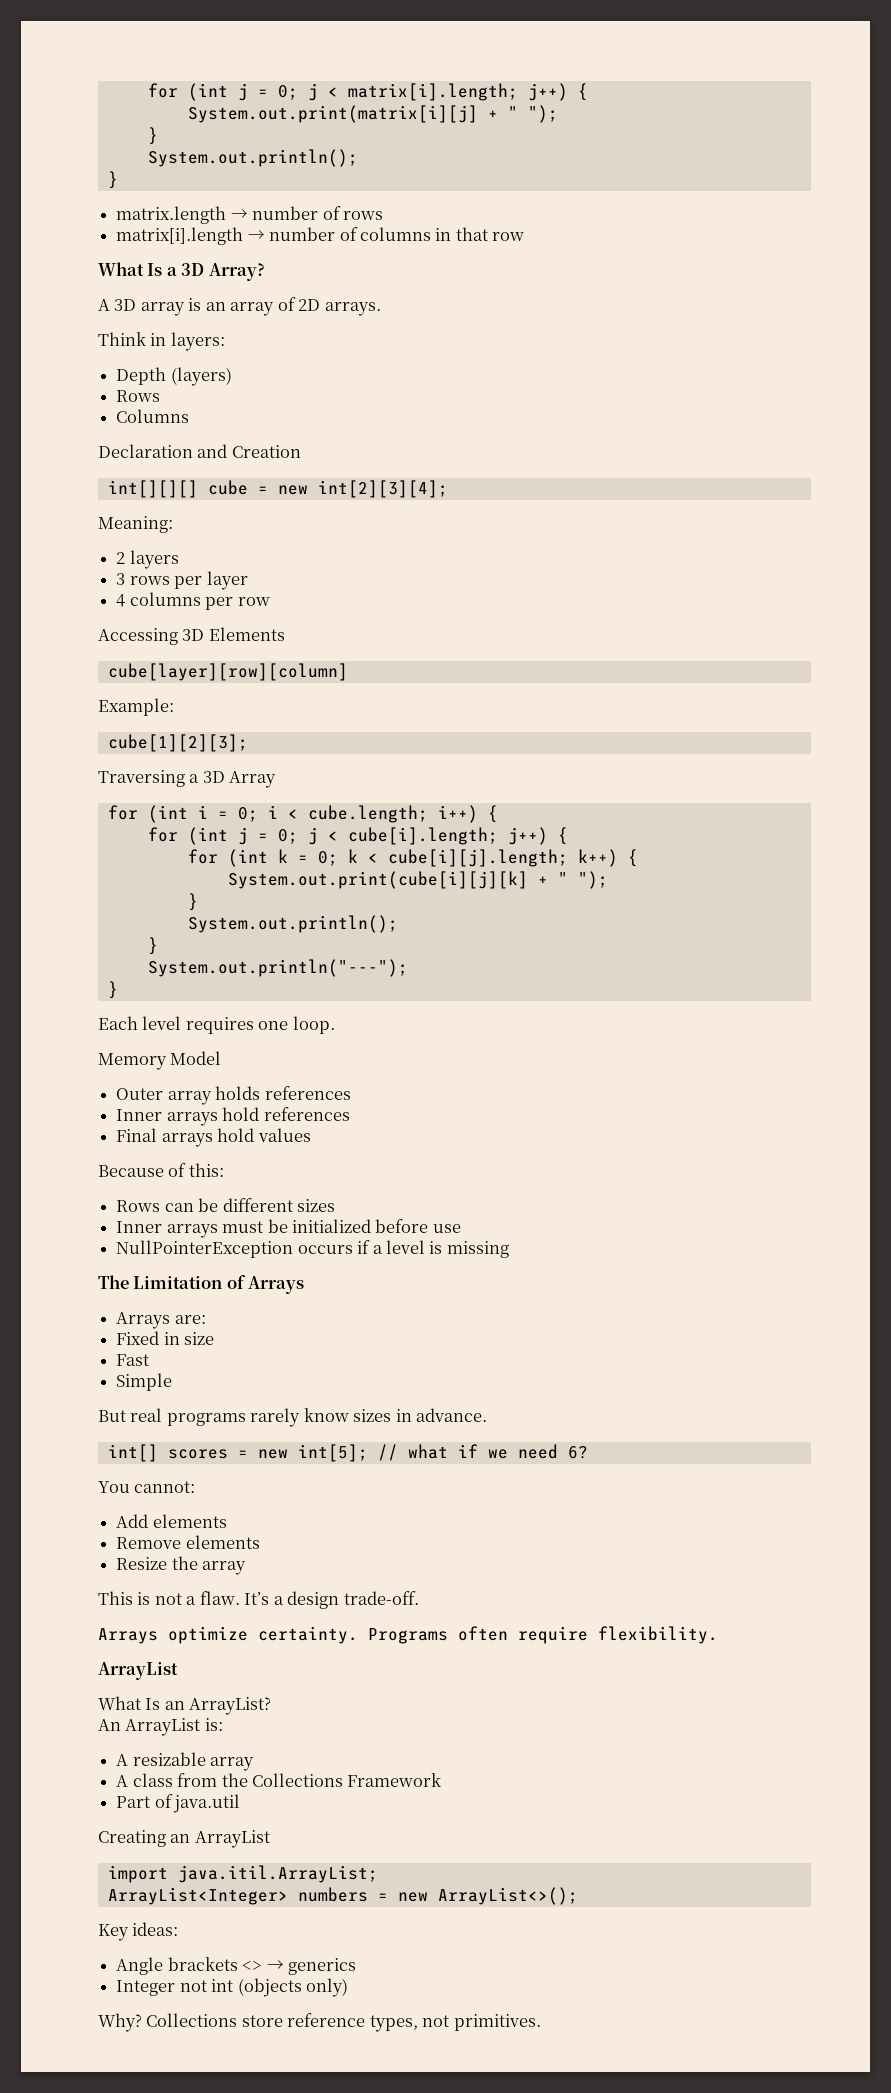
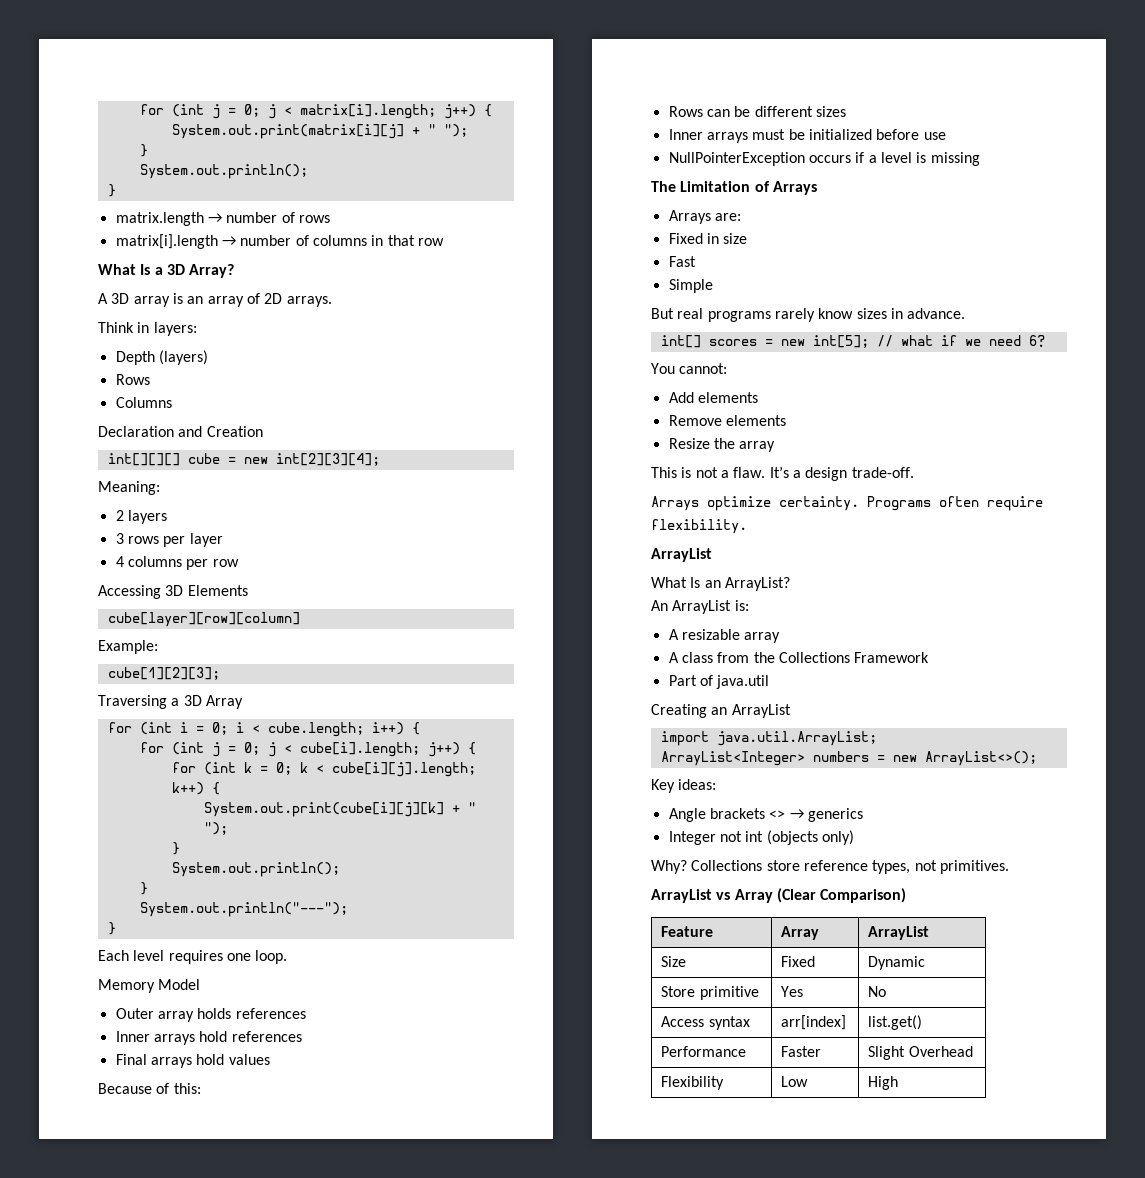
- import java.itil.ArrayList;
+ import java.util.ArrayList;
+ ArrayList vs Array (Clear Comparison)
+ Feature | Array | ArrayList
+ Size | Fixed | Dynamic
+ Store primitive | Yes | No
+ Access syntax | arr[index] | list.get()
+ Performance | Faster | Slight Overhead
+ Flexibility | Low | High

